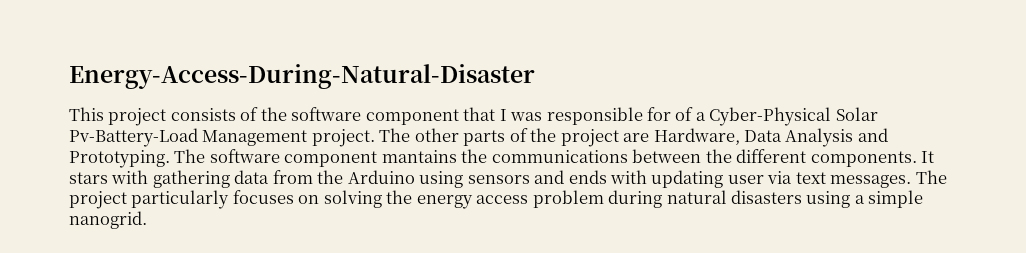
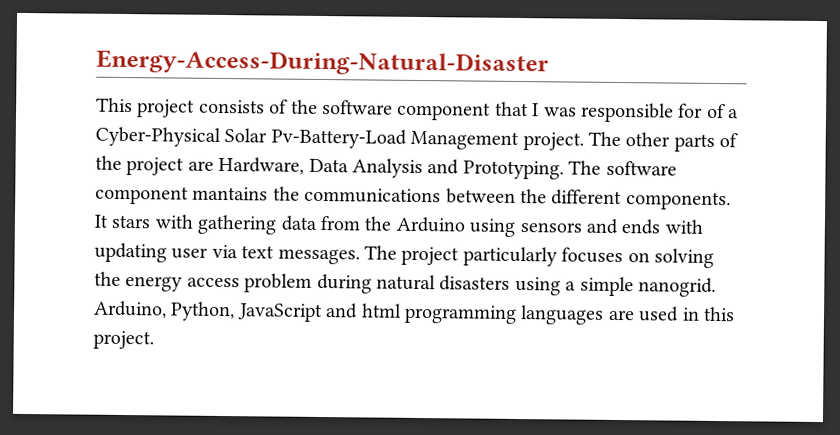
+ Arduino, Python, JavaScript and html programming languages are used in this project.

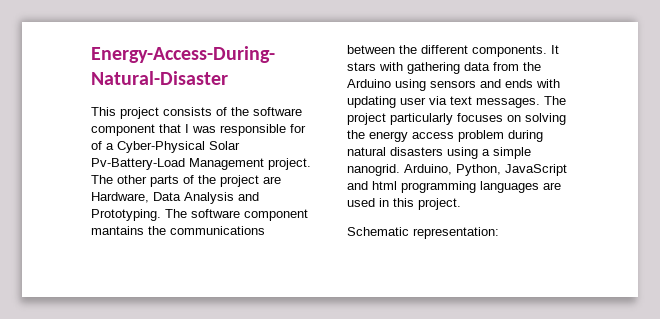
+ Schematic representation:

